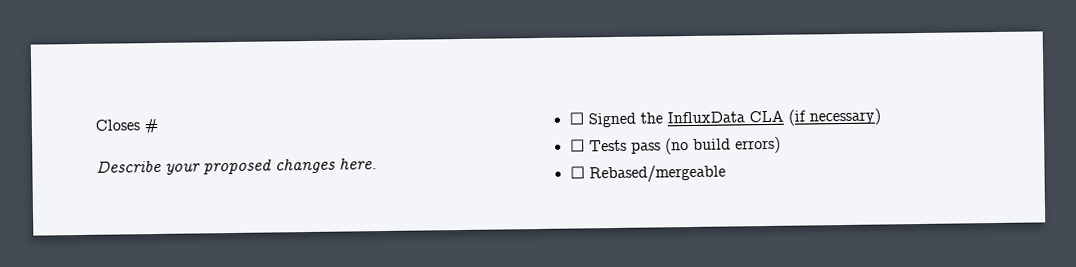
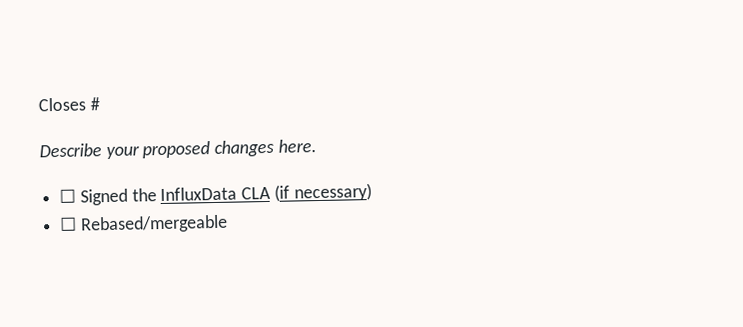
- ☐ Tests pass (no build errors)

